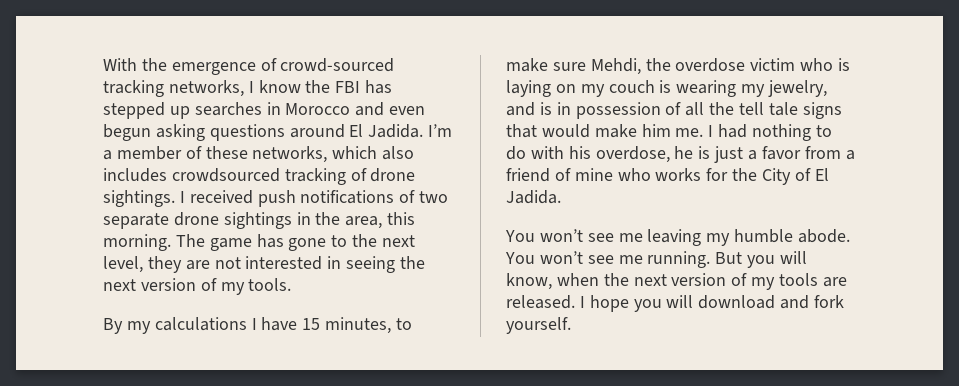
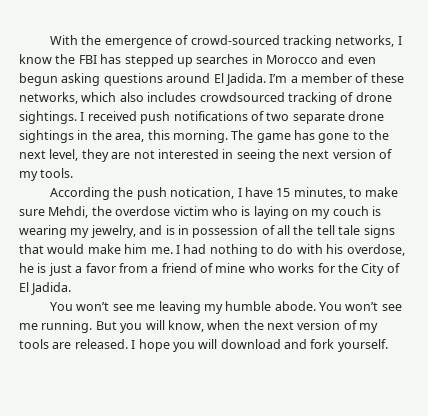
- By my calculations I have 15 minutes, to make sure Mehdi, the overdose victim who is laying on my couch is wearing my jewelry, and is in possession of all the tell tale signs that would make him me.
+ According the push notication, I have 15 minutes, to make sure Mehdi, the overdose victim who is laying on my couch is wearing my jewelry, and is in possession of all the tell tale signs that would make him me.

